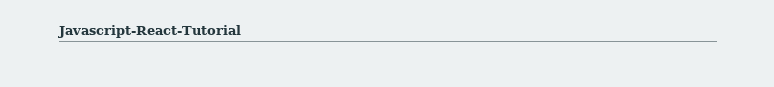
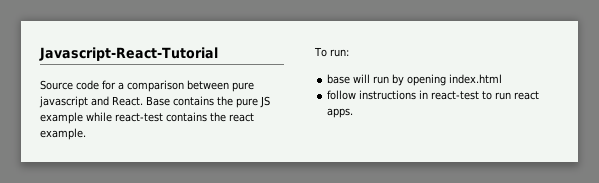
+ Source code for a comparison between pure javascript and React. Base contains the pure JS example while react-test contains the react example.
+ To run:
+ base will run by opening index.html
+ follow instructions in react-test to run react apps.

